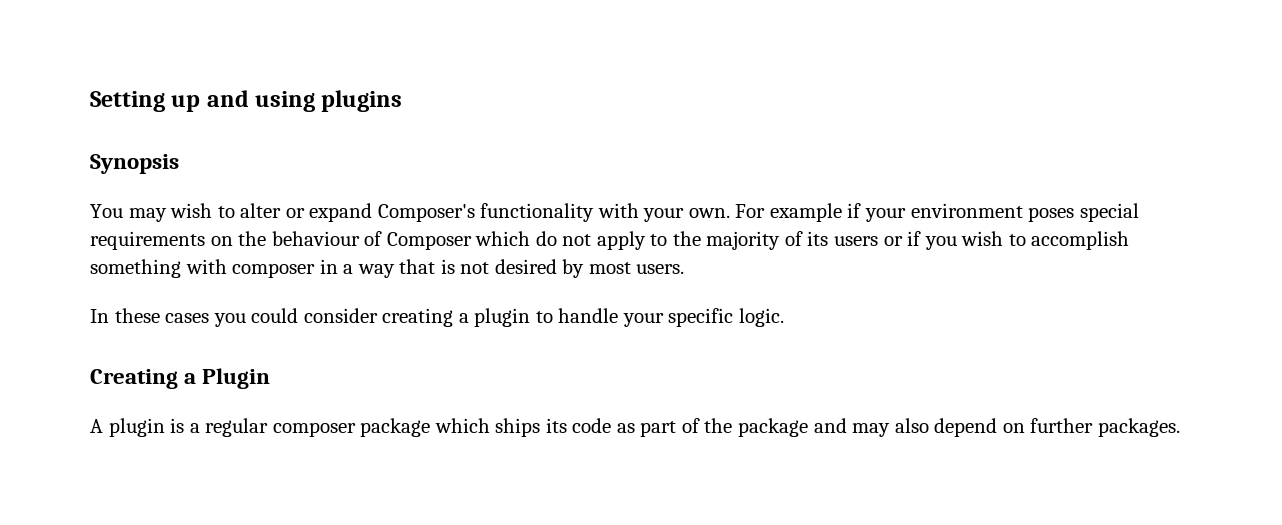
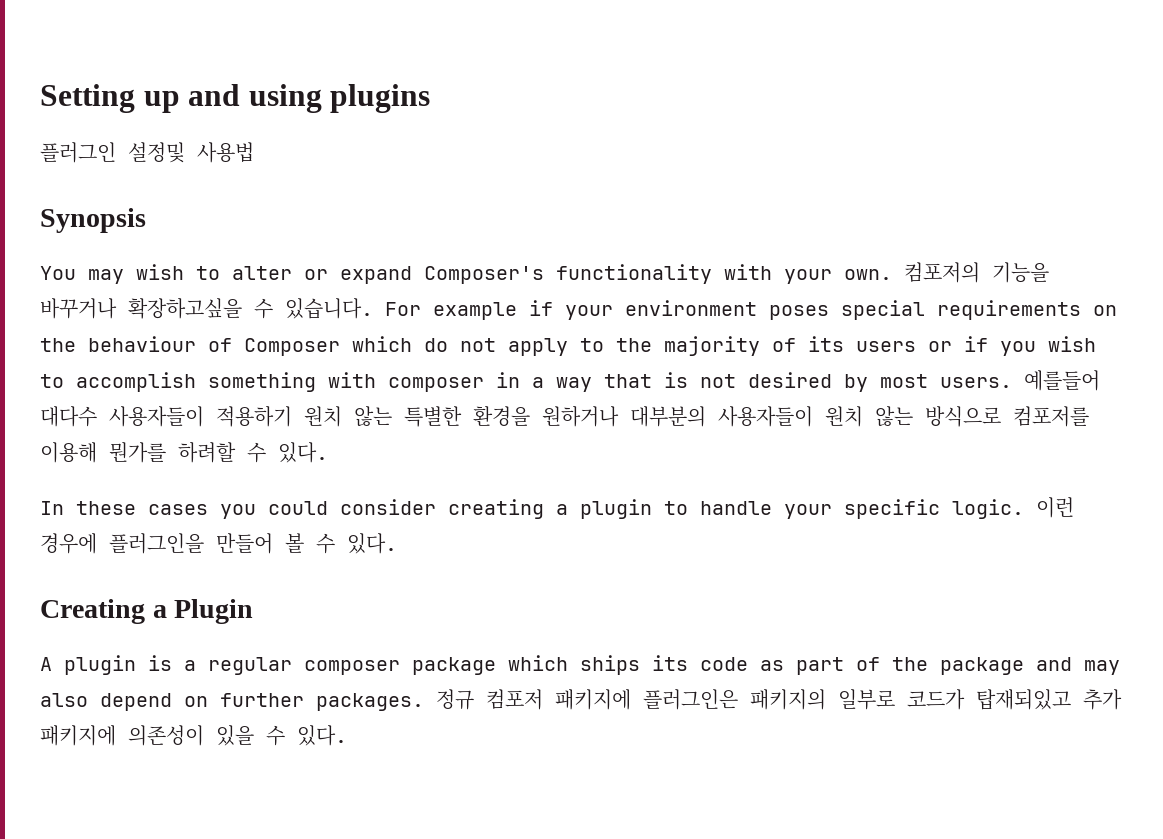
+ 플러그인 설정및 사용법
+ 컴포저의 기능을 바꾸거나 확장하고싶을 수 있습니다.
+ 예를들어 대다수 사용자들이 적용하기 원치 않는 특별한 환경을 원하거나 대부분의 사용자들이 원치 않는 방식으로 컴포저를 이용해 뭔가를 하려할 수 있다.
+ 이런 경우에 플러그인을 만들어 볼 수 있다.
+ 정규 컴포저 패키지에 플러그인은 패키지의 일부로 코드가 탑재되있고 추가 패키지에 의존성이 있을 수 있다.

